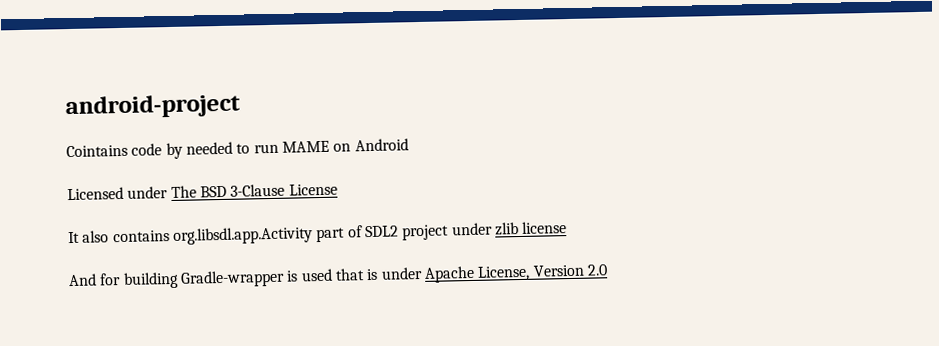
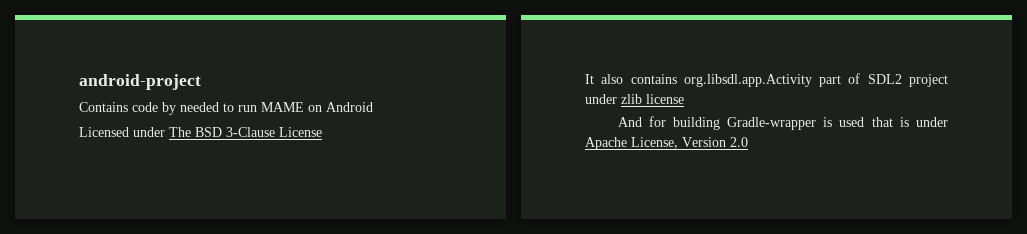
- Cointains code by needed to run MAME on Android
+ Contains code by needed to run MAME on Android

